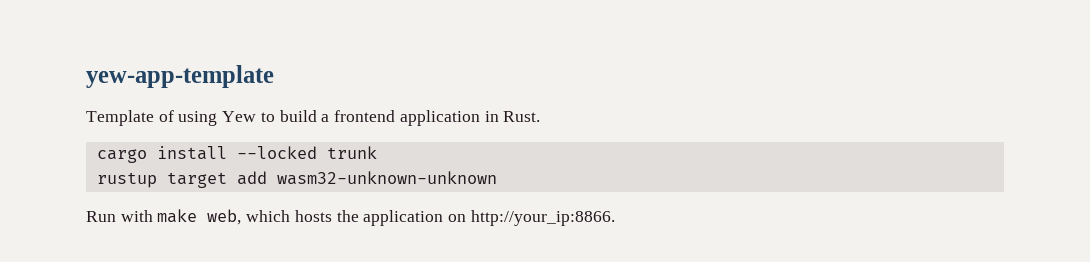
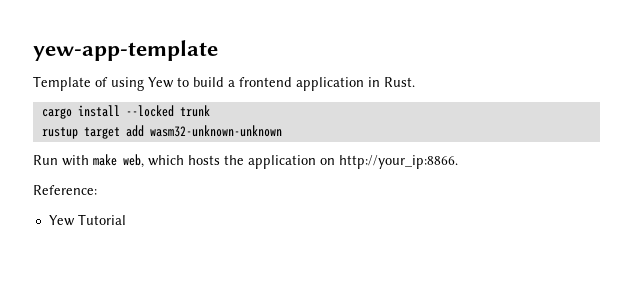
+ Reference:
+ Yew Tutorial

